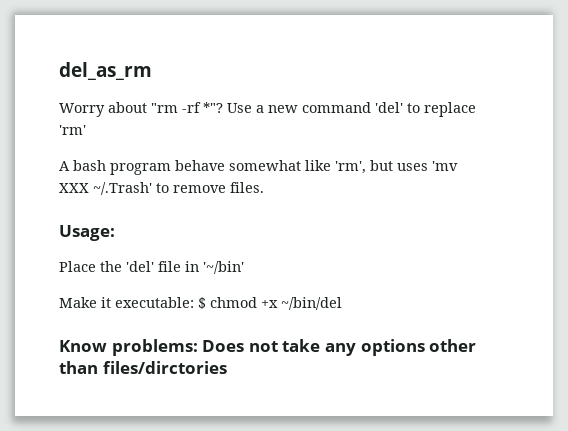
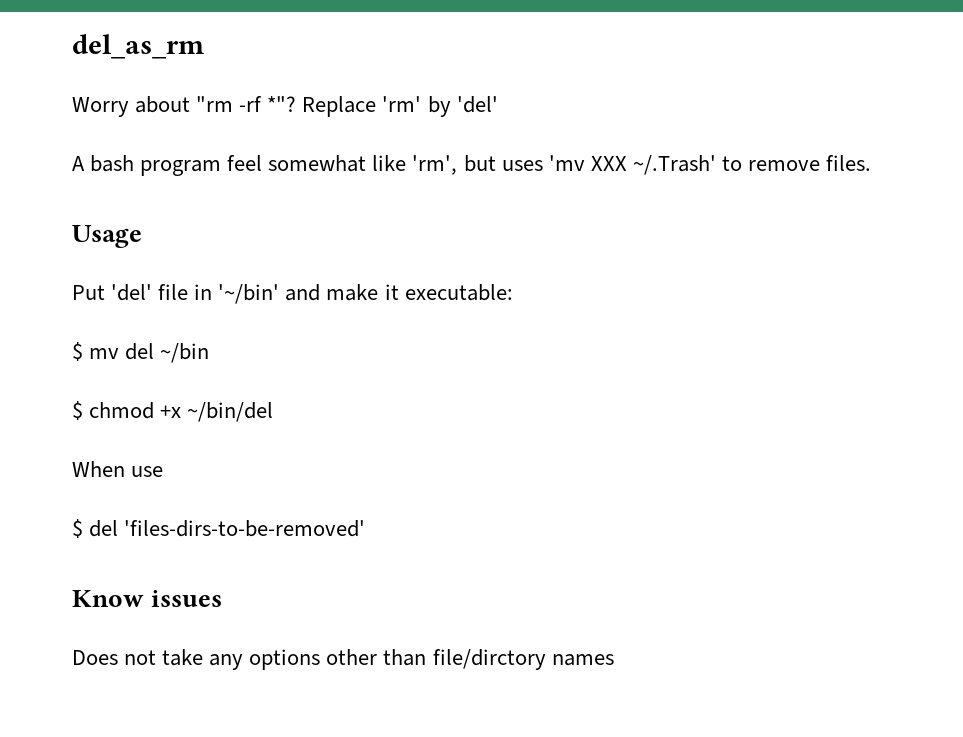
- Use a new command 'del' to replace 'rm'
+ Replace 'rm' by 'del'
- A bash program behave somewhat like 'rm', but uses 'mv XXX ~/.Trash' to remove files.
+ A bash program feel somewhat like 'rm', but uses 'mv XXX ~/.Trash' to remove files.
- Usage:
- Place the 'del' file in '~/bin'
- Make it executable: $ chmod +x ~/bin/del
+ Usage
+ Put 'del' file in '~/bin' and make it executable:
+ $ mv del ~/bin
+ $ chmod +x ~/bin/del
+ When use
+ $ del 'files-dirs-to-be-removed'
- Know problems: Does not take any options other than files/dirctories
+ Know issues
+ Does not take any options other than file/dirctory names

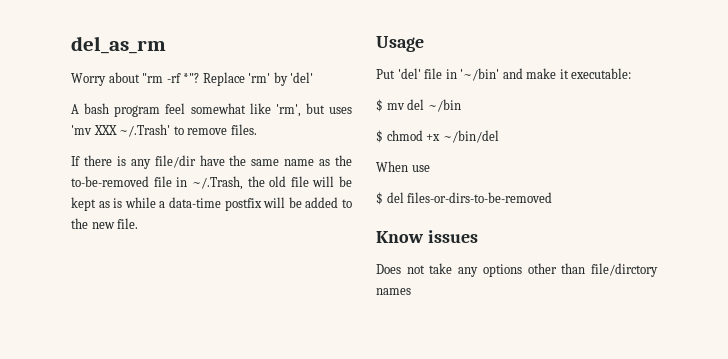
+ If there is any file/dir have the same name as the to-be-removed file in ~/.Trash, the old file will be kept as is while a data-time postfix will be added to the new file.
- $ del 'files-dirs-to-be-removed'
+ $ del files-or-dirs-to-be-removed

